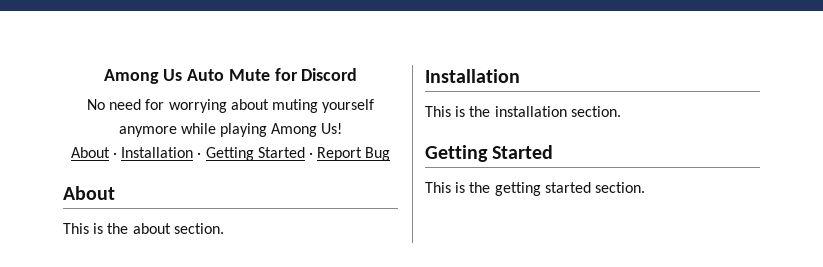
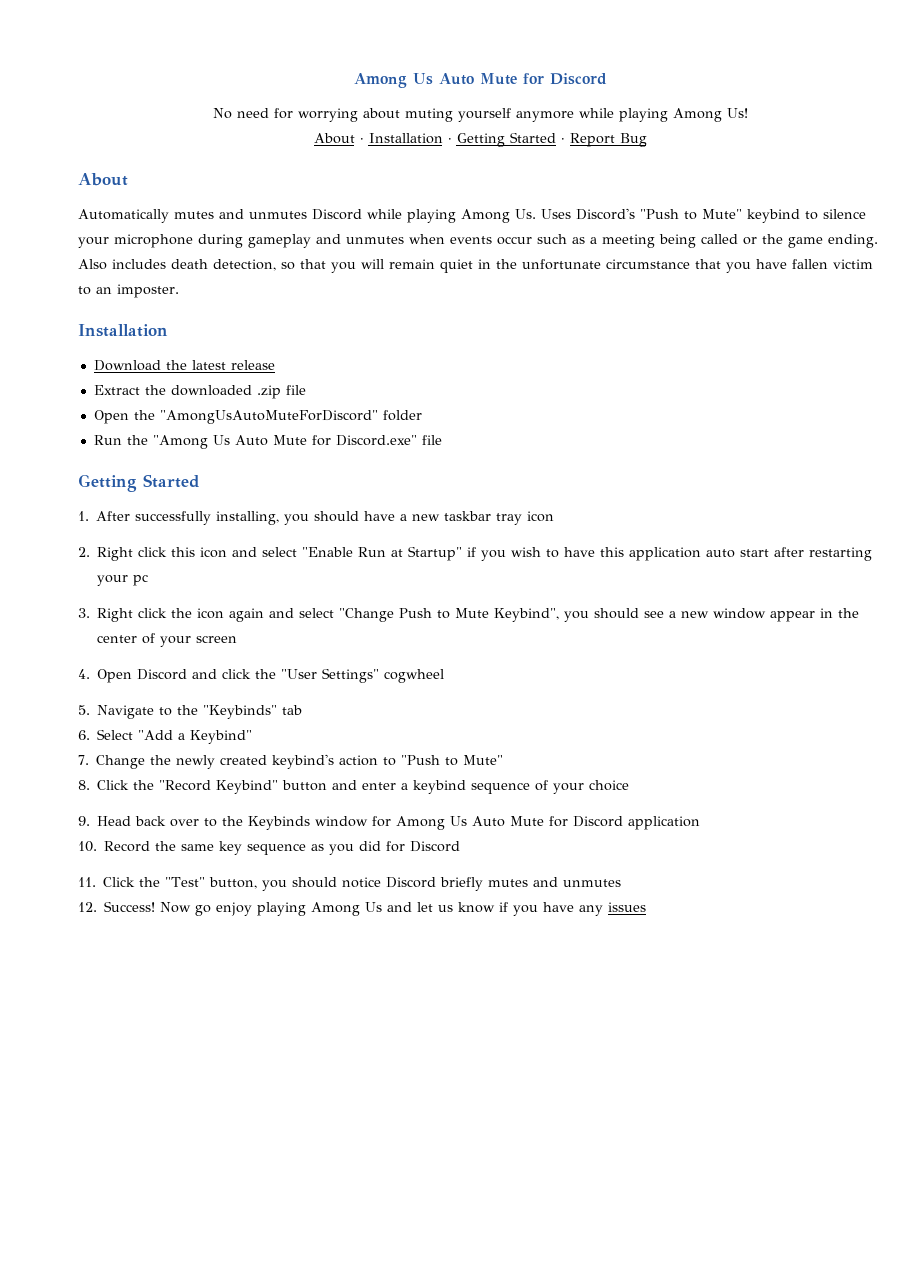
- This is the about section.
+ Automatically mutes and unmutes Discord while playing Among Us. Uses Discord's "Push to Mute" keybind to silence your microphone during gameplay and unmutes when events occur such as a meeting being called or the game ending. Also includes death detection, so that you will remain quiet in the unfortunate circumstance that you have fallen victim to an imposter.
  Installation
- This is the installation section.
+ Download the latest release
+ Extract the downloaded .zip file
+ Open the "AmongUsAutoMuteForDiscord" folder
+ Run the "Among Us Auto Mute for Discord.exe" file
  Getting Started
- This is the getting started section.
+ 1. After successfully installing, you should have a new taskbar tray icon
+ 2. Right click this icon and select "Enable Run at Startup" if you wish to have this application auto start after restarting your pc
+ 3. Right click the icon again and select "Change Push to Mute Keybind", you should see a new window appear in the center of your screen
+ 4. Open Discord and click the "User Settings" cogwheel
+ 5. Navigate to the "Keybinds" tab
+ 6. Select "Add a Keybind"
+ 7. Change the newly created keybind's action to "Push to Mute"
+ 8. Click the "Record Keybind" button and enter a keybind sequence of your choice
+ 9. Head back over to the Keybinds window for Among Us Auto Mute for Discord application
+ 10. Record the same key sequence as you did for Discord
+ 11. Click the "Test" button, you should notice Discord briefly mutes and unmutes
+ 12. Success! Now go enjoy playing Among Us and let us know if you have any issues

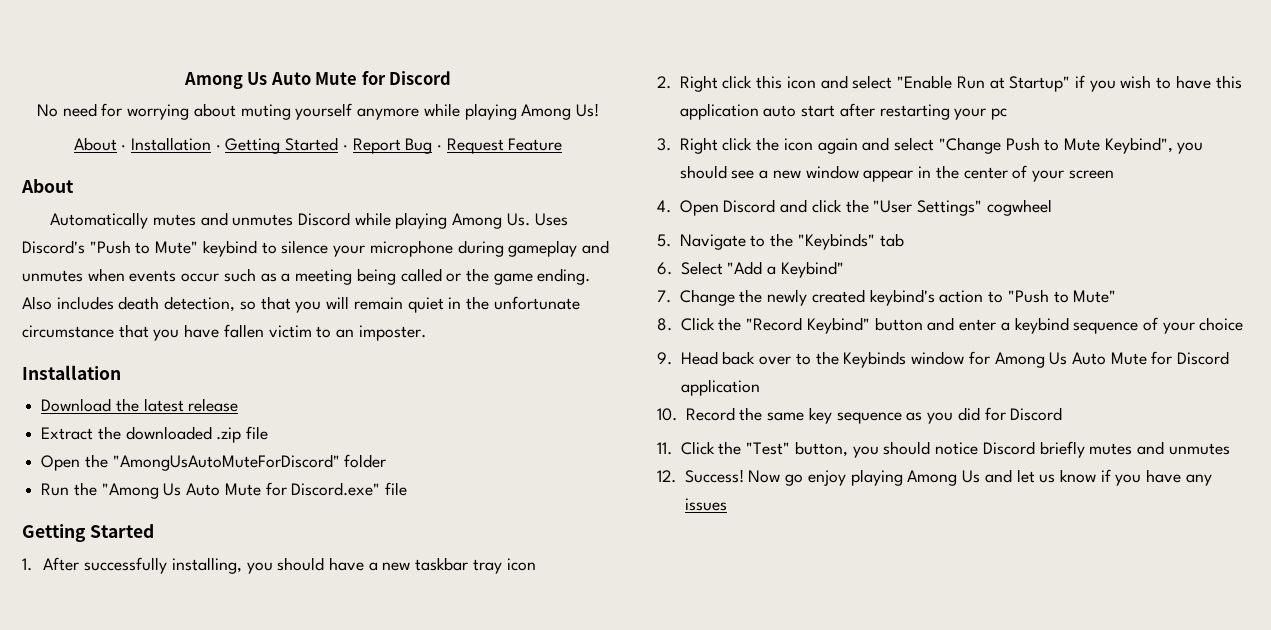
- About · Installation · Getting Started · Report Bug
+ About · Installation · Getting Started · Report Bug · Request Feature

